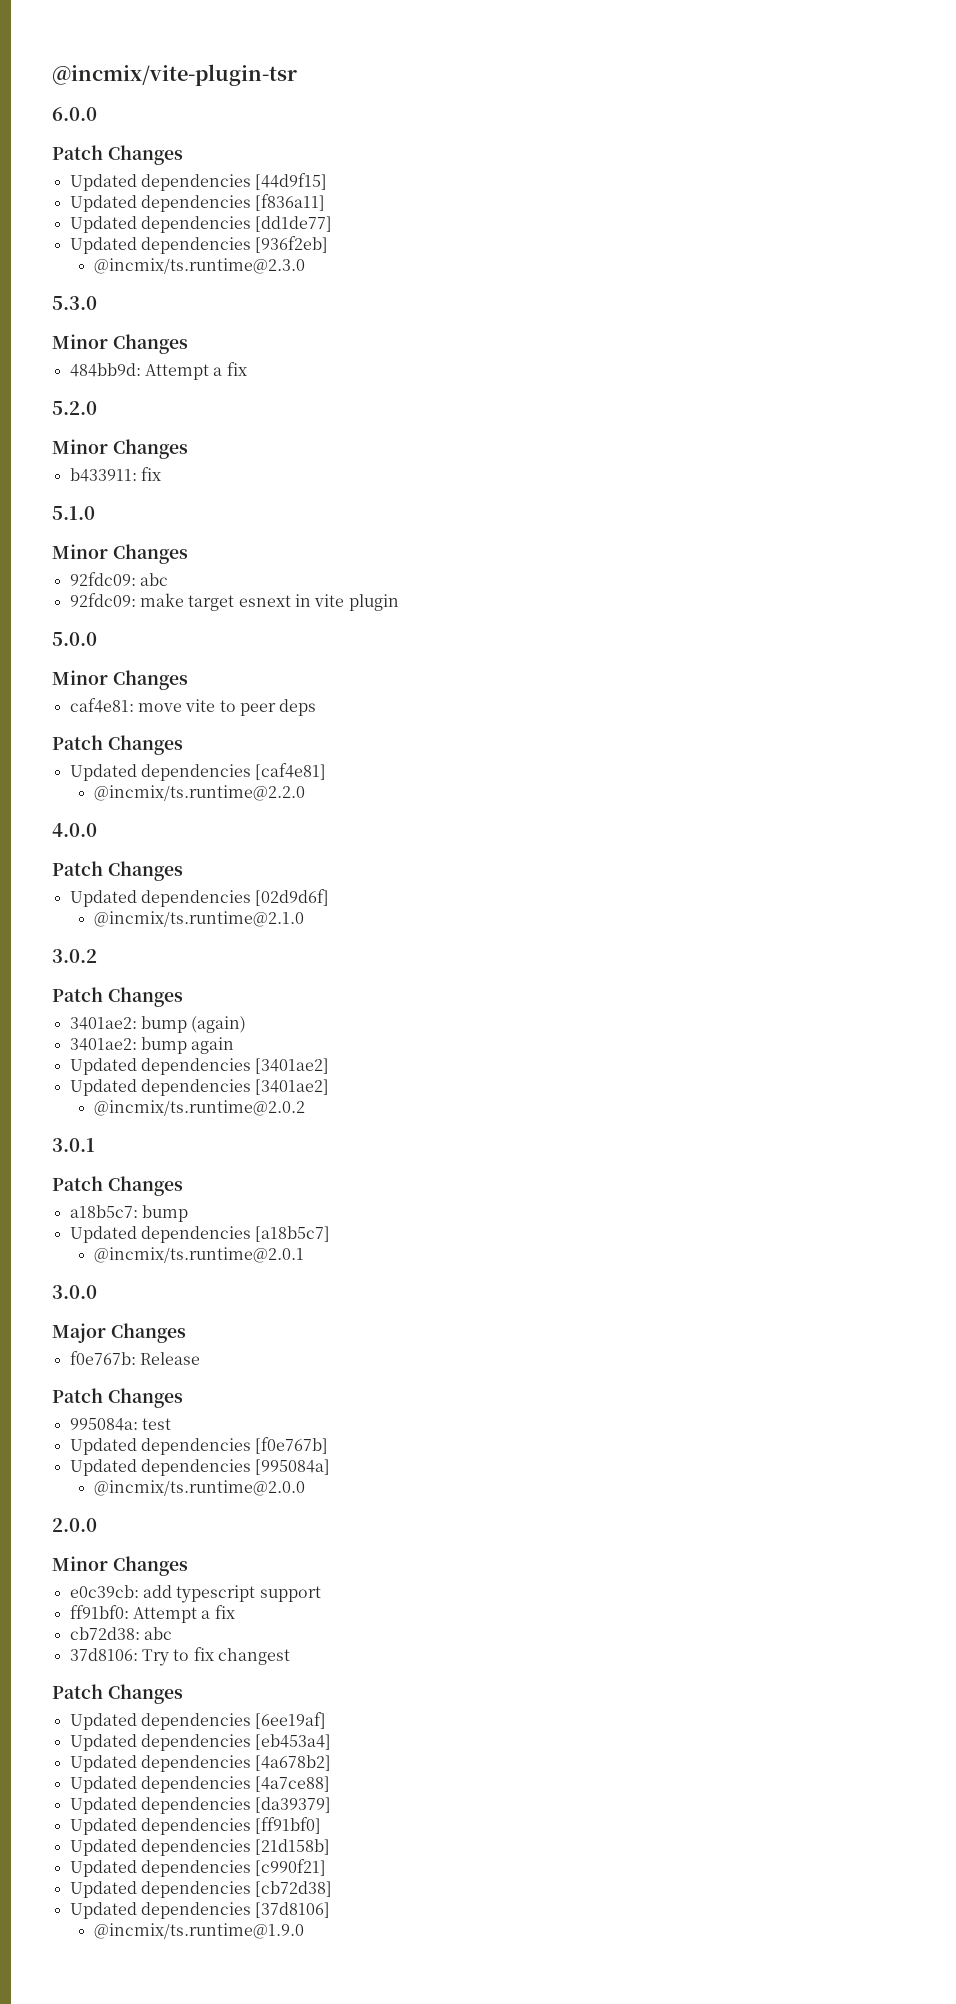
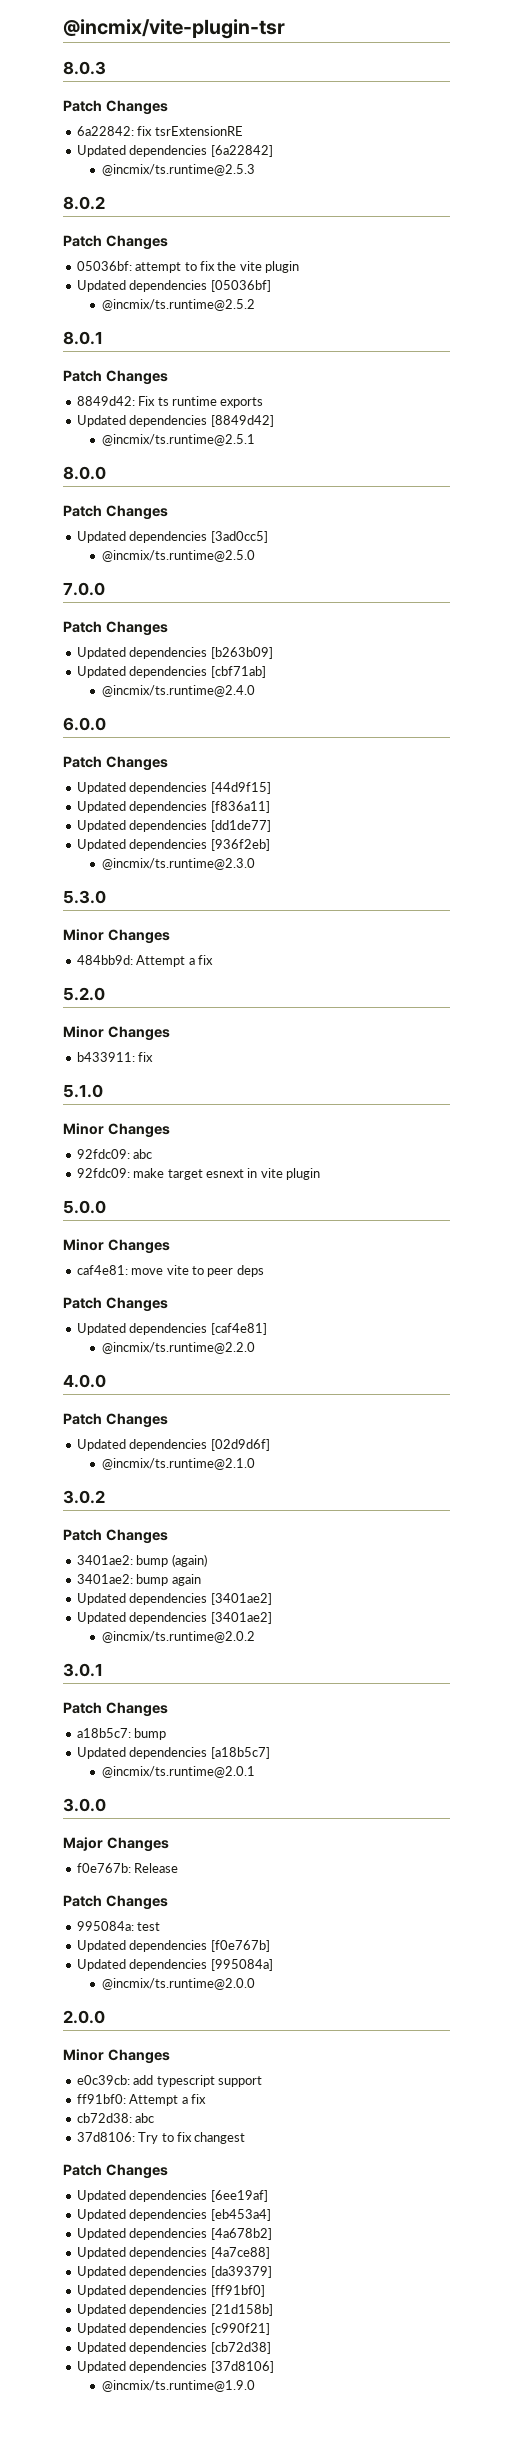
+ 8.0.3
+ Patch Changes
+ 6a22842: fix tsrExtensionRE
+ Updated dependencies [6a22842]
+ @incmix/ts.runtime@2.5.3
+ 8.0.2
+ Patch Changes
+ 05036bf: attempt to fix the vite plugin
+ Updated dependencies [05036bf]
+ @incmix/ts.runtime@2.5.2
+ 8.0.1
+ Patch Changes
+ 8849d42: Fix ts runtime exports
+ Updated dependencies [8849d42]
+ @incmix/ts.runtime@2.5.1
+ 8.0.0
+ Patch Changes
+ Updated dependencies [3ad0cc5]
+ @incmix/ts.runtime@2.5.0
+ 7.0.0
+ Patch Changes
+ Updated dependencies [b263b09]
+ Updated dependencies [cbf71ab]
+ @incmix/ts.runtime@2.4.0

